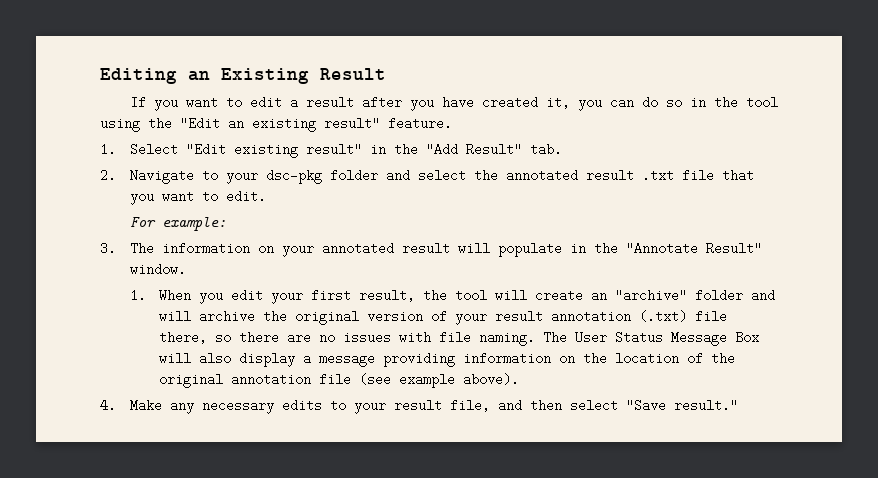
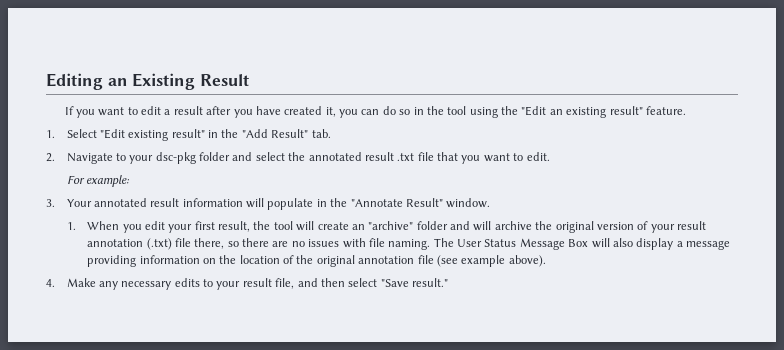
- 3. The information on your annotated result will populate in the "Annotate Result" window.
+ 3. Your annotated result information will populate in the "Annotate Result" window.

